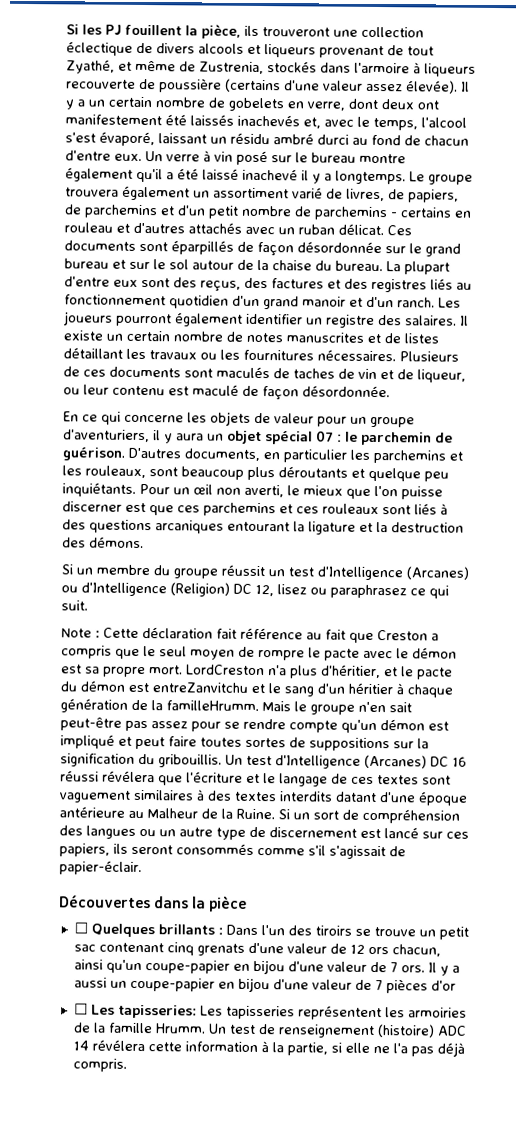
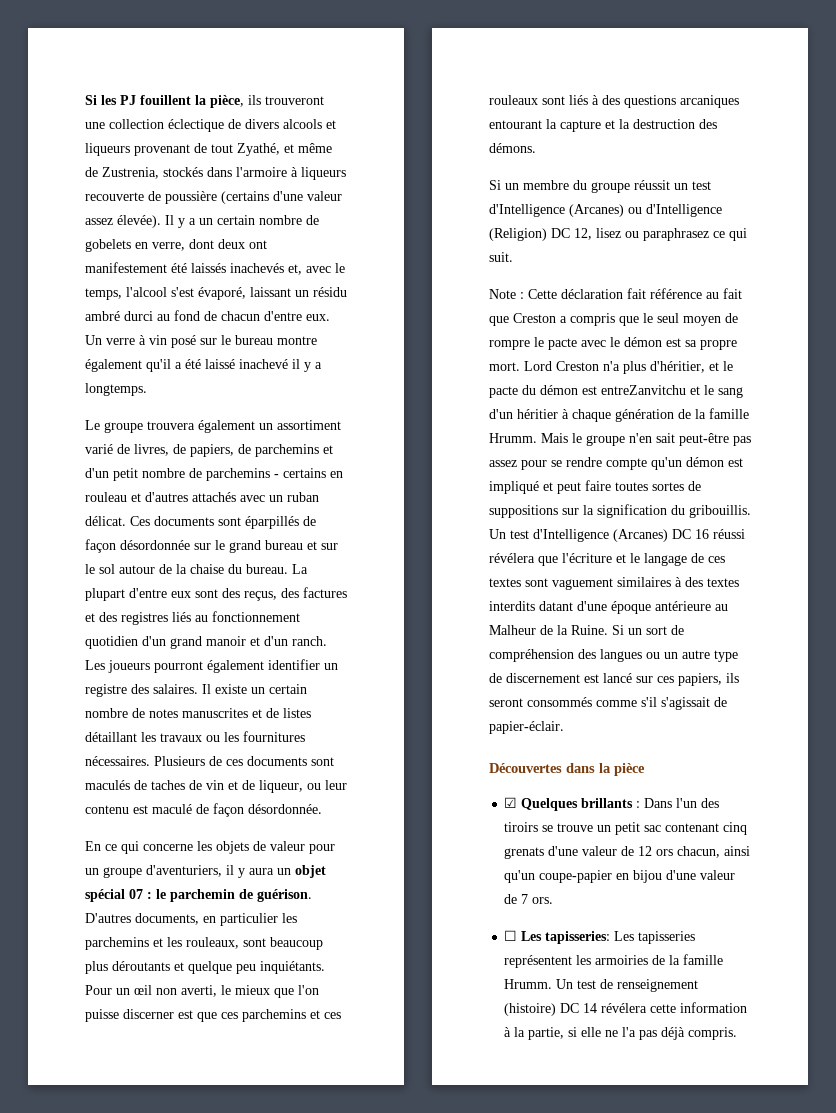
- Un verre à vin posé sur le bureau montre également qu'il a été laissé inachevé il y a longtemps. Le groupe trouvera également un assortiment varié de livres, de papiers, de parchemins et d'un petit nombre de parchemins - certains en rouleau et d'autres attachés avec un ruban délicat.
+ Un verre à vin posé sur le bureau montre également qu'il a été laissé inachevé il y a longtemps.
+ Le groupe trouvera également un assortiment varié de livres, de papiers, de parchemins et d'un petit nombre de parchemins - certains en rouleau et d'autres attachés avec un ruban délicat.
- Pour un œil non averti, le mieux que l'on puisse discerner est que ces parchemins et ces rouleaux sont liés à des questions arcaniques entourant la ligature et la destruction des démons.
+ Pour un œil non averti, le mieux que l'on puisse discerner est que ces parchemins et ces rouleaux sont liés à des questions arcaniques entourant la capture et la destruction des démons.
- LordCreston n'a plus d'héritier, et le pacte du démon est entreZanvitchu et le sang d'un héritier à chaque génération de la familleHrumm.
+ Lord Creston n'a plus d'héritier, et le pacte du démon est entreZanvitchu et le sang d'un héritier à chaque génération de la famille Hrumm.
- ☐ Quelques brillants : Dans l'un des tiroirs se trouve un petit sac contenant cinq grenats d'une valeur de 12 ors chacun, ainsi qu'un coupe-papier en bijou d'une valeur de 7 ors. Il y a aussi un coupe-papier en bijou d'une valeur de 7 pièces d'or
+ ☑ Quelques brillants : Dans l'un des tiroirs se trouve un petit sac contenant cinq grenats d'une valeur de 12 ors chacun, ainsi qu'un coupe-papier en bijou d'une valeur de 7 ors.
- Un test de renseignement (histoire) ADC 14 révélera cette information à la partie, si elle ne l'a pas déjà compris.
+ Un test de renseignement (histoire) DC 14 révélera cette information à la partie, si elle ne l'a pas déjà compris.

